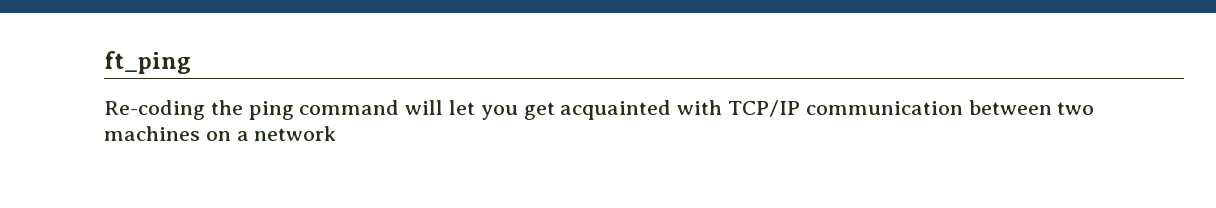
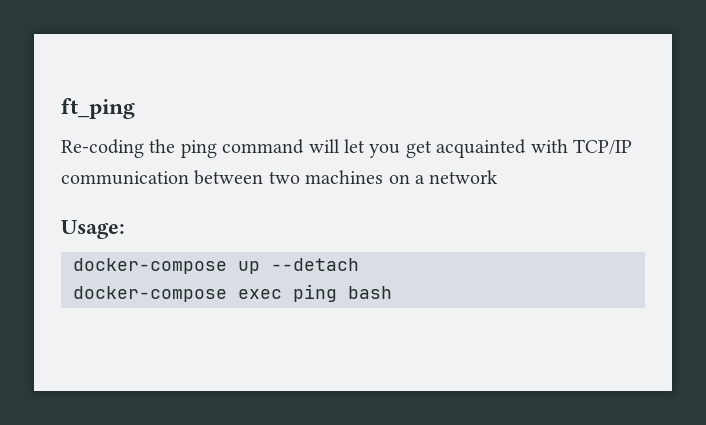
+ Usage:
+ docker-compose up --detach
+ docker-compose exec ping bash

